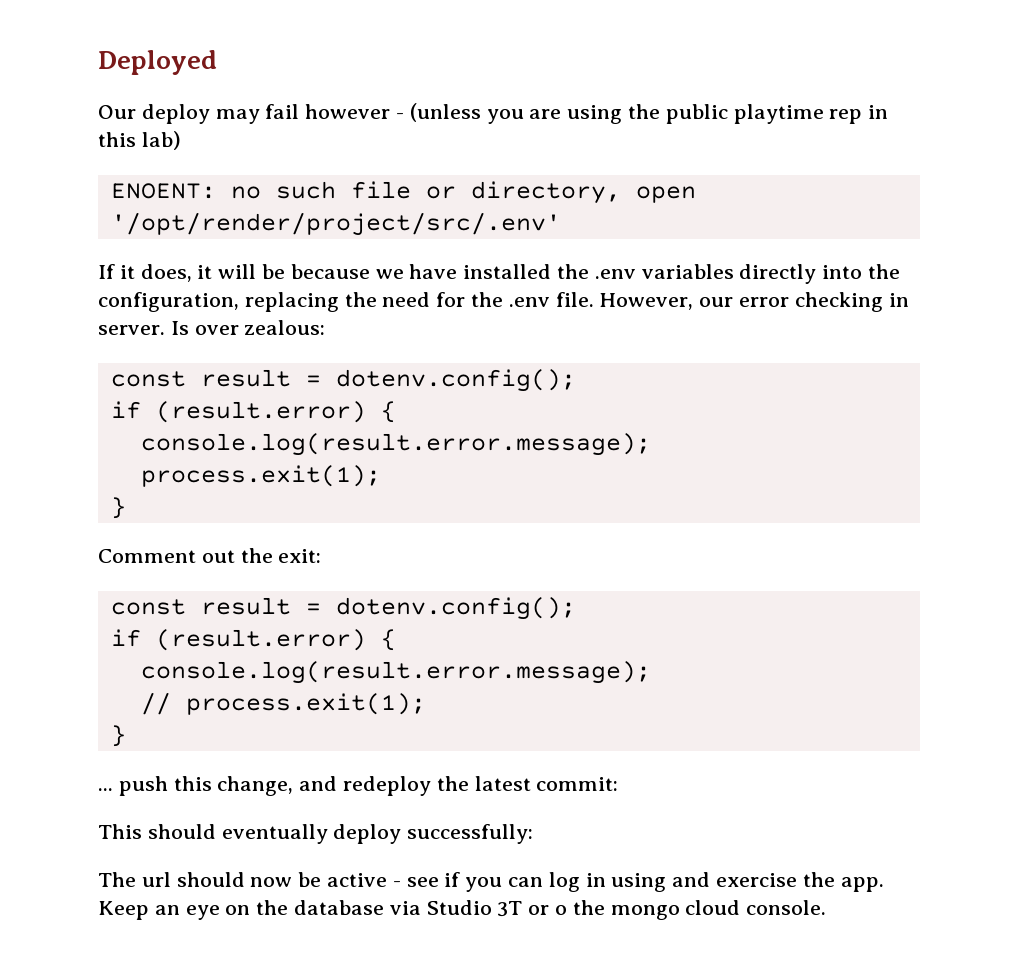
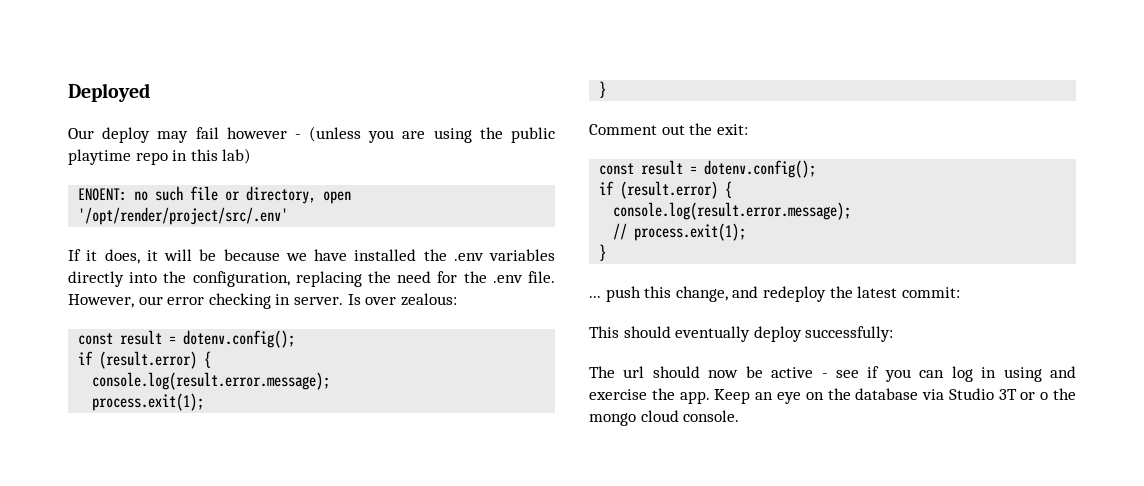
- Our deploy may fail however - (unless you are using the public playtime rep in this lab)
+ Our deploy may fail however - (unless you are using the public playtime repo in this lab)

